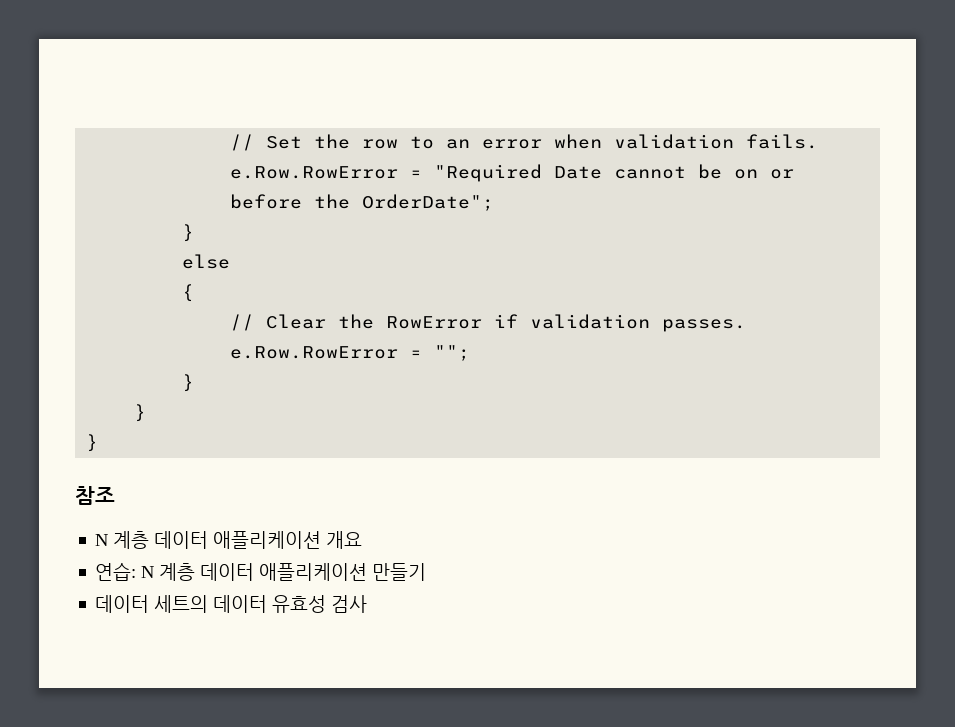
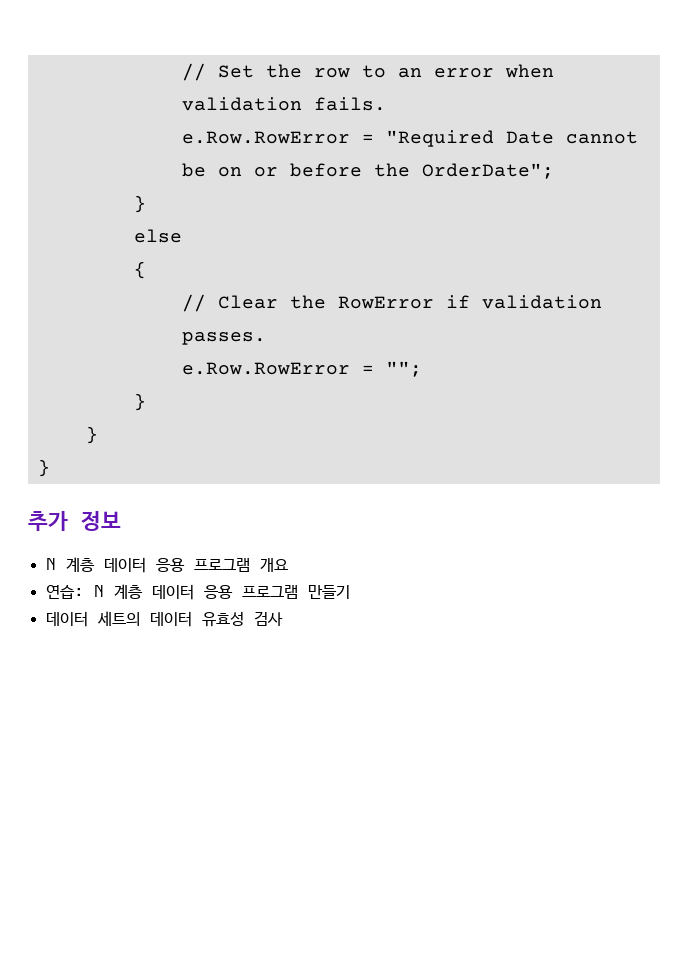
- 참조
- N 계층 데이터 애플리케이션 개요
+ 추가 정보
+ N 계층 데이터 응용 프로그램 개요
- 연습: N 계층 데이터 애플리케이션 만들기
+ 연습: N 계층 데이터 응용 프로그램 만들기

